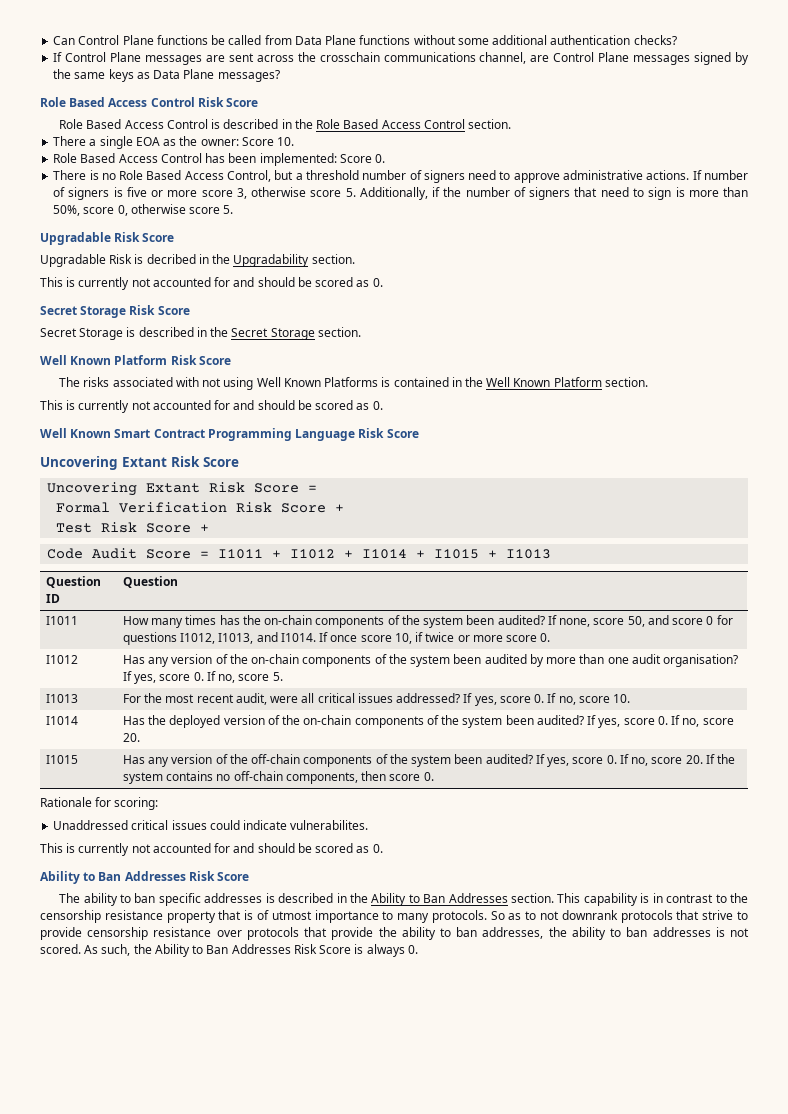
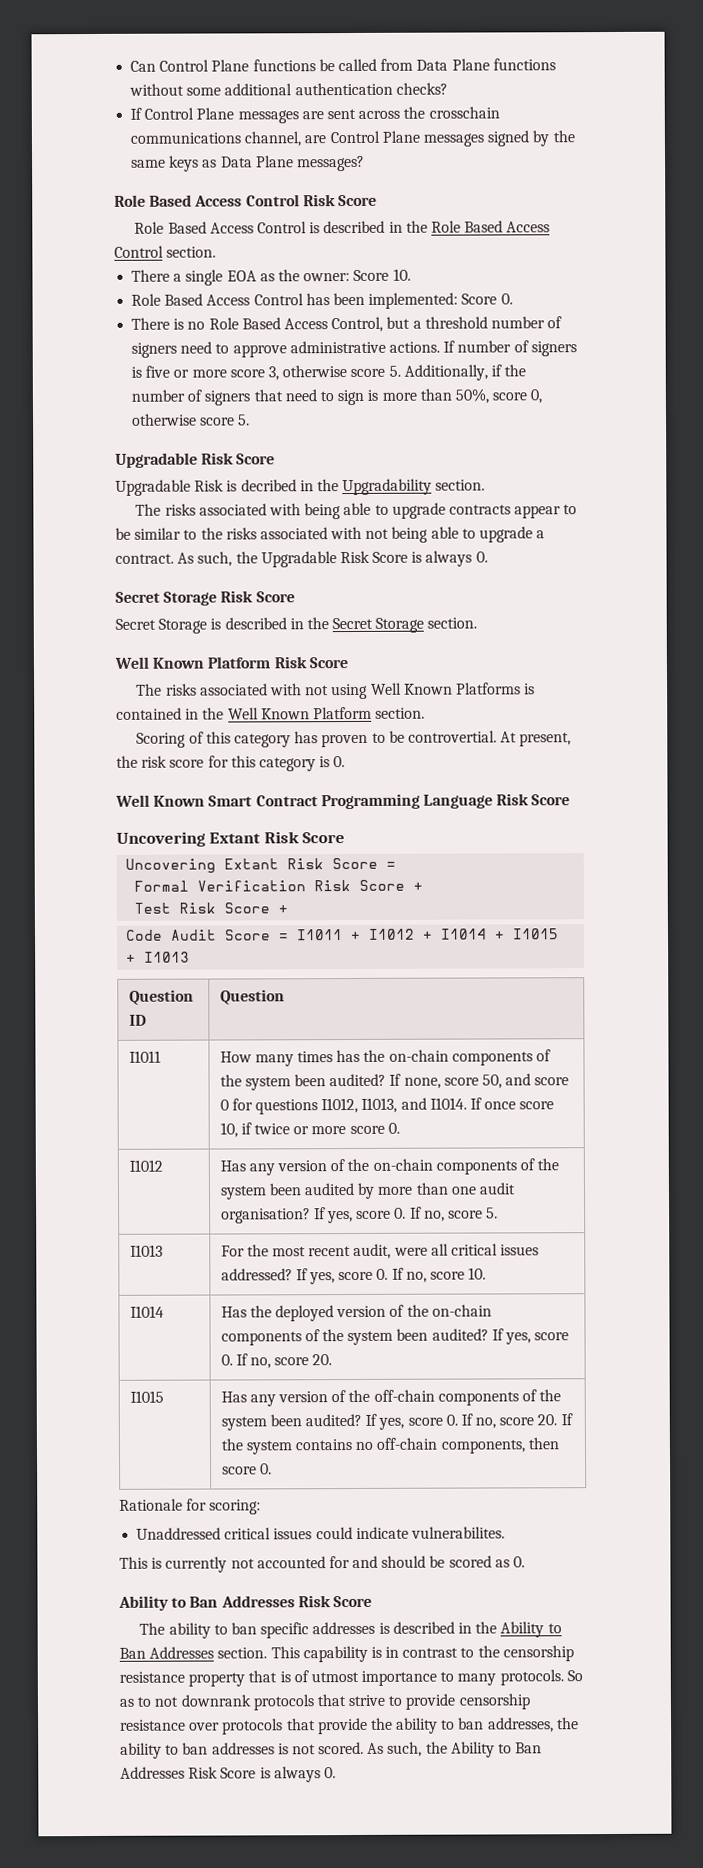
  Upgradable Risk is decribed in the Upgradability section.
- This is currently not accounted for and should be scored as 0.
+ The risks associated with being able to upgrade contracts appear to be similar to the risks associated with not being able to upgrade a contract. As such, the Upgradable Risk Score is always 0.
  The risks associated with not using Well Known Platforms is contained in the Well Known Platform section.
- This is currently not accounted for and should be scored as 0.
+ Scoring of this category has proven to be controvertial. At present, the risk score for this category is 0.

